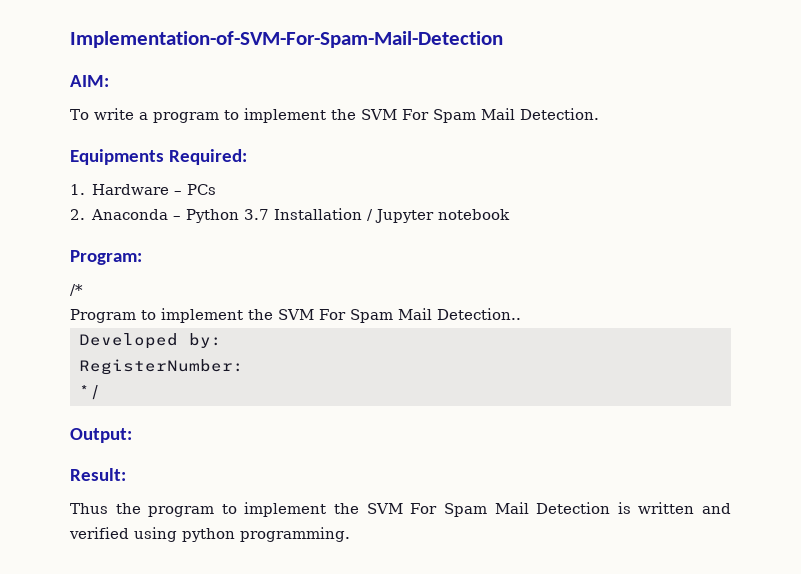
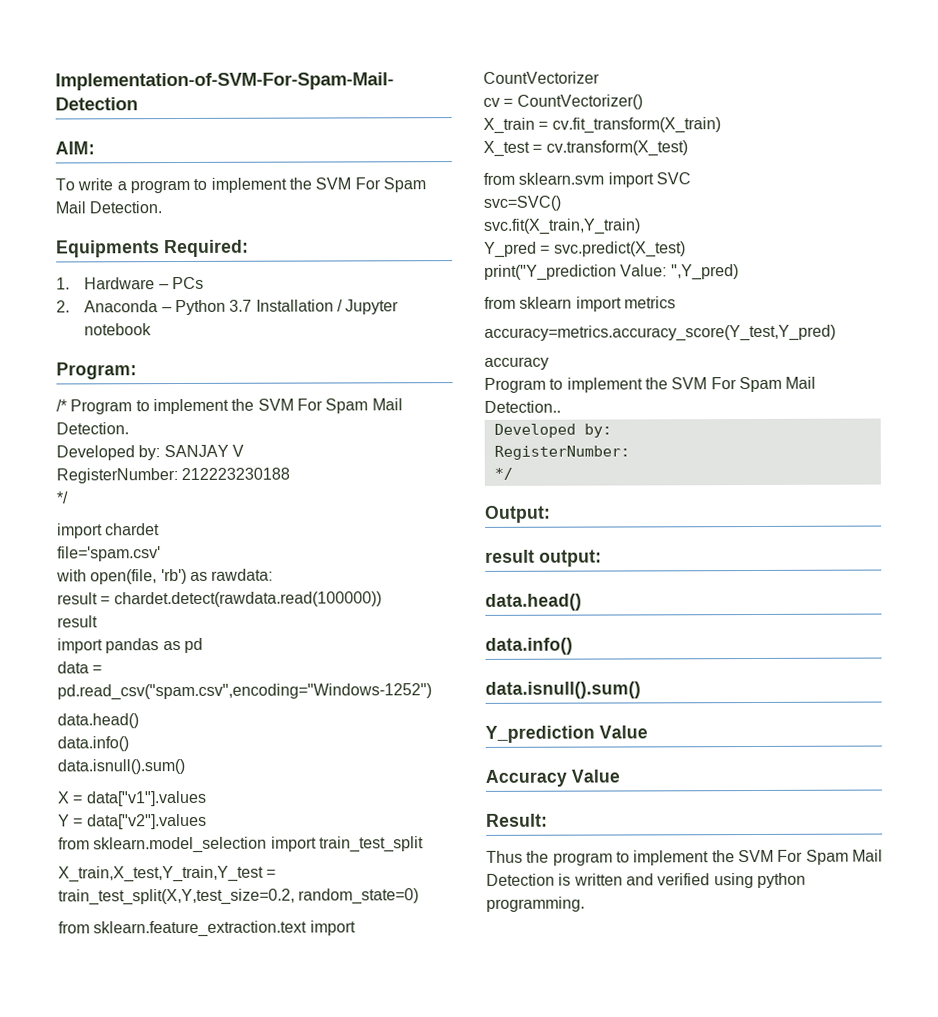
- /*
+ /* Program to implement the SVM For Spam Mail Detection.
+ Developed by: SANJAY V
+ RegisterNumber: 212223230188
+ */
+ import chardet
+ file='spam.csv'
+ with open(file, 'rb') as rawdata:
+ result = chardet.detect(rawdata.read(100000))
+ result
+ import pandas as pd
+ data = pd.read_csv("spam.csv",encoding="Windows-1252")
+ data.head()
+ data.info()
+ data.isnull().sum()
+ X = data["v1"].values
+ Y = data["v2"].values
+ from sklearn.model_selection import train_test_split
+ X_train,X_test,Y_train,Y_test = train_test_split(X,Y,test_size=0.2, random_state=0)
+ from sklearn.feature_extraction.text import CountVectorizer
+ cv = CountVectorizer()
+ X_train = cv.fit_transform(X_train)
+ X_test = cv.transform(X_test)
+ from sklearn.svm import SVC
+ svc=SVC()
+ svc.fit(X_train,Y_train)
+ Y_pred = svc.predict(X_test)
+ print("Y_prediction Value: ",Y_pred)
+ from sklearn import metrics
+ accuracy=metrics.accuracy_score(Y_test,Y_pred)
+ accuracy
+ result output:
+ data.head()
+ data.info()
+ data.isnull().sum()
+ Y_prediction Value
+ Accuracy Value

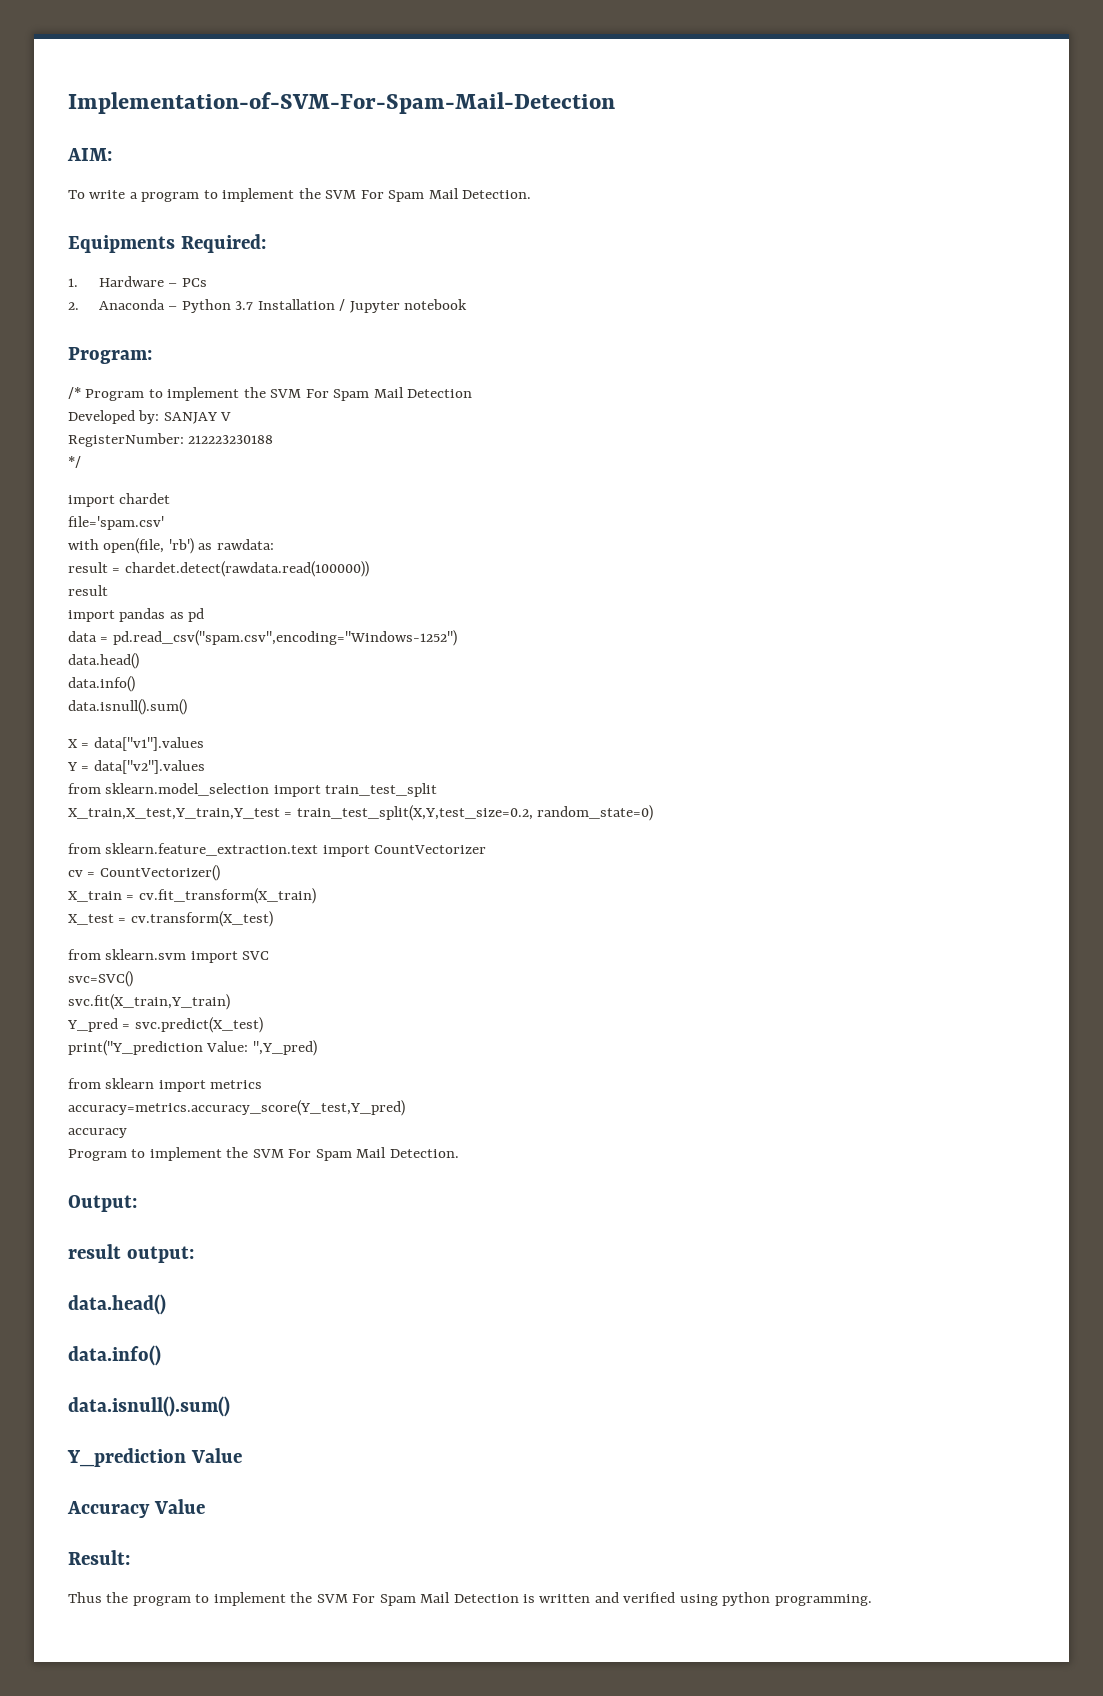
- /* Program to implement the SVM For Spam Mail Detection.
+ /* Program to implement the SVM For Spam Mail Detection
- Program to implement the SVM For Spam Mail Detection..
- Developed by:
- RegisterNumber:
- */
+ Program to implement the SVM For Spam Mail Detection.

